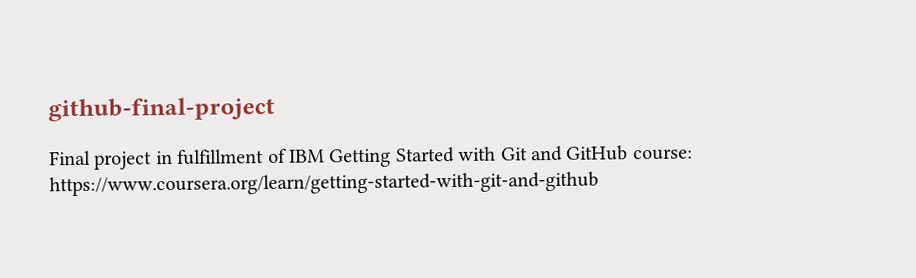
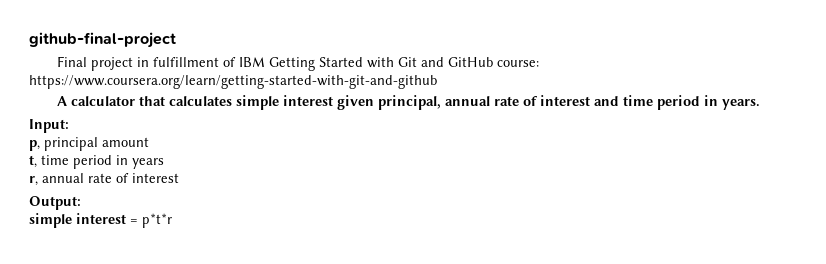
+ A calculator that calculates simple interest given principal, annual rate of interest and time period in years.
+ Input:
+ p, principal amount
+ t, time period in years
+ r, annual rate of interest
+ Output:
+ simple interest = p*t*r

